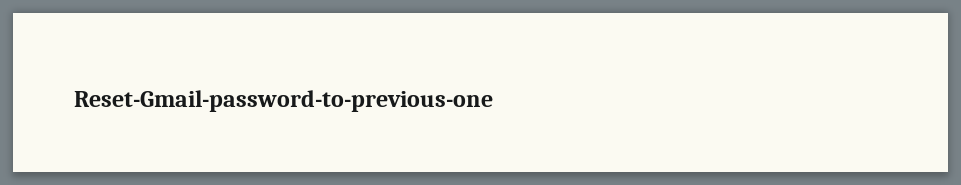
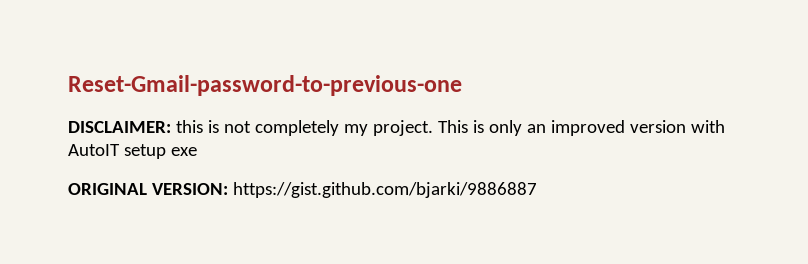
+ DISCLAIMER: this is not completely my project. This is only an improved version with AutoIT setup exe
+ ORIGINAL VERSION: https://gist.github.com/bjarki/9886887

